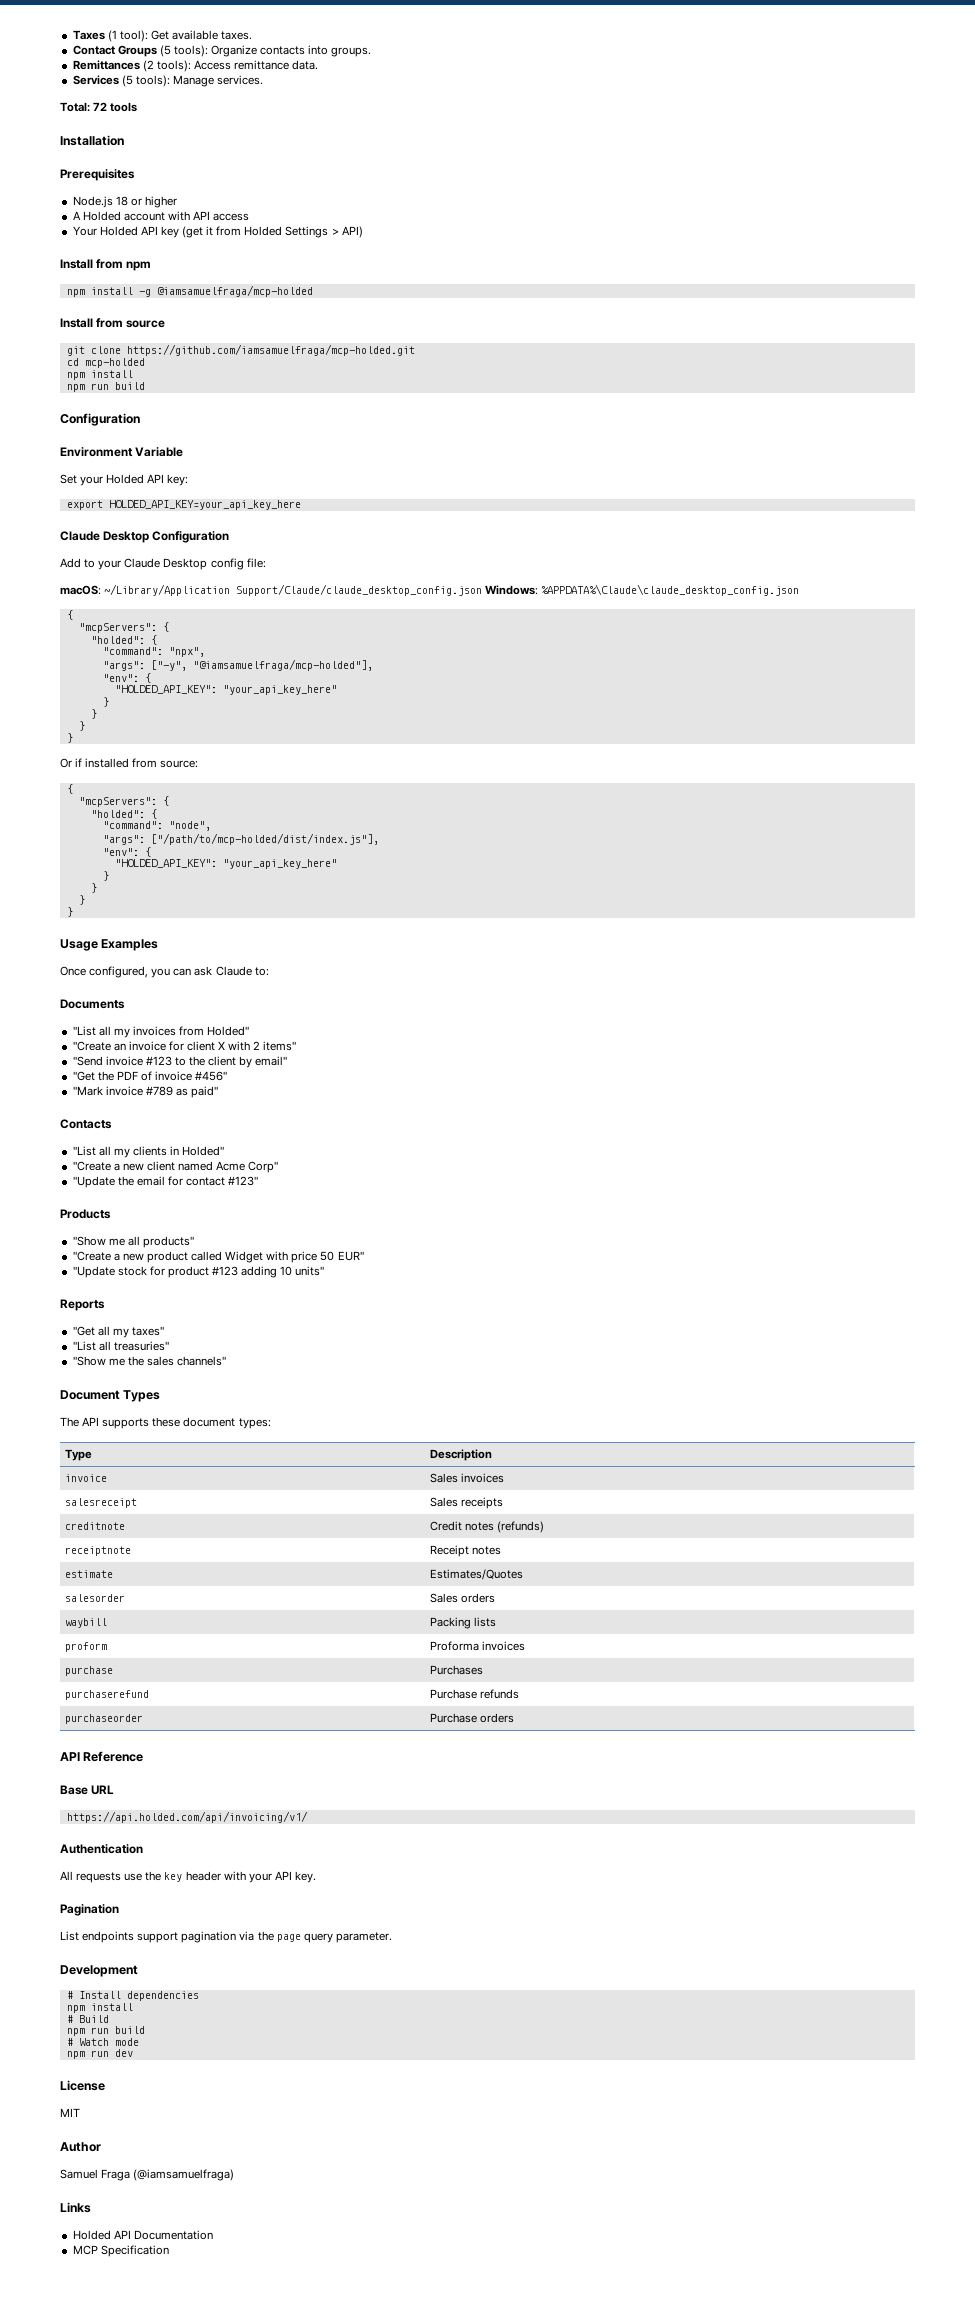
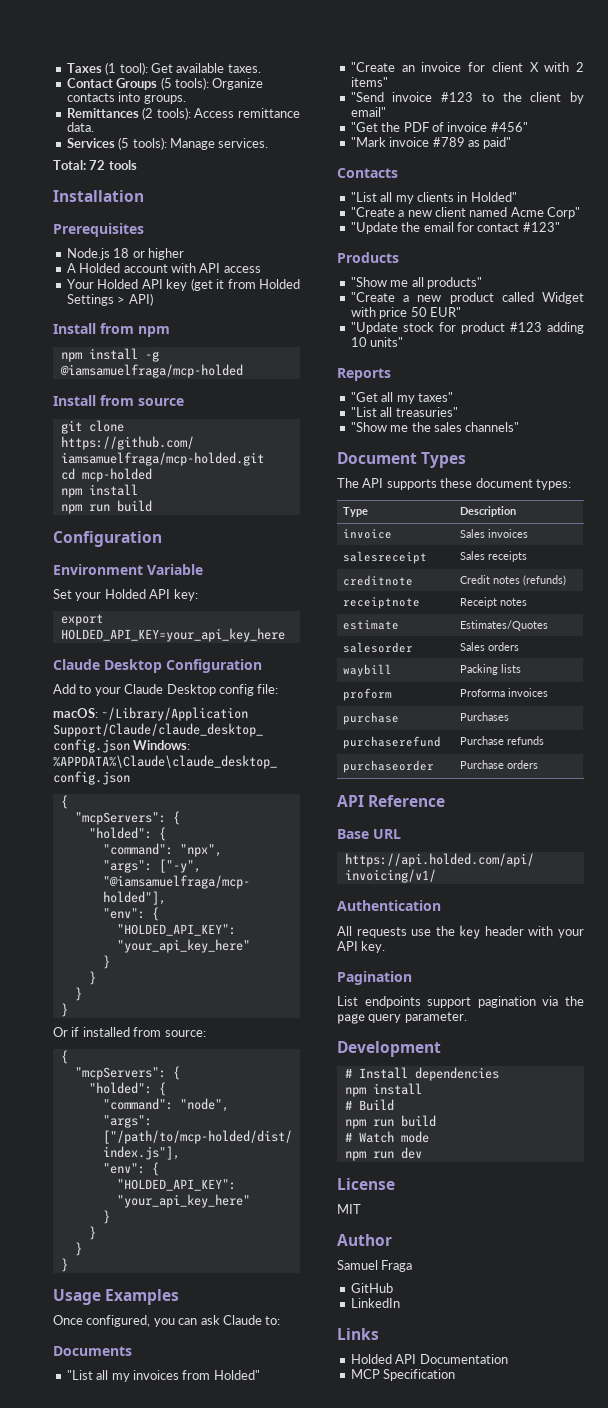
- Samuel Fraga (@iamsamuelfraga)
+ Samuel Fraga
+ GitHub
+ LinkedIn

